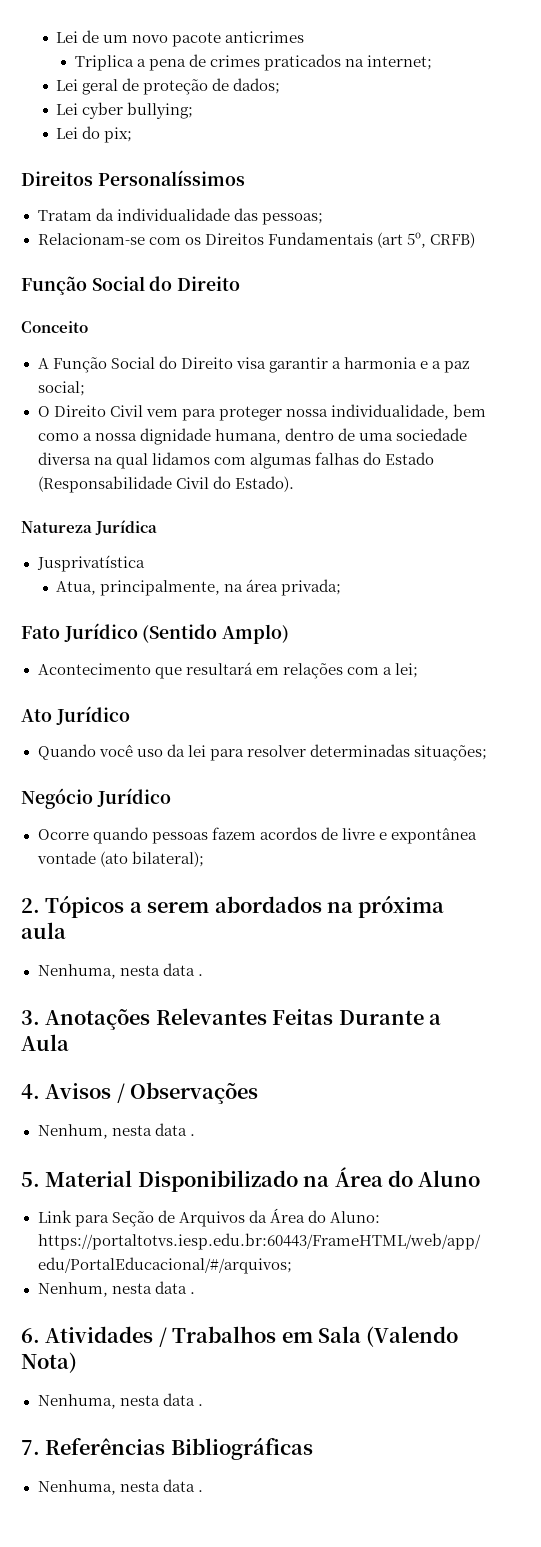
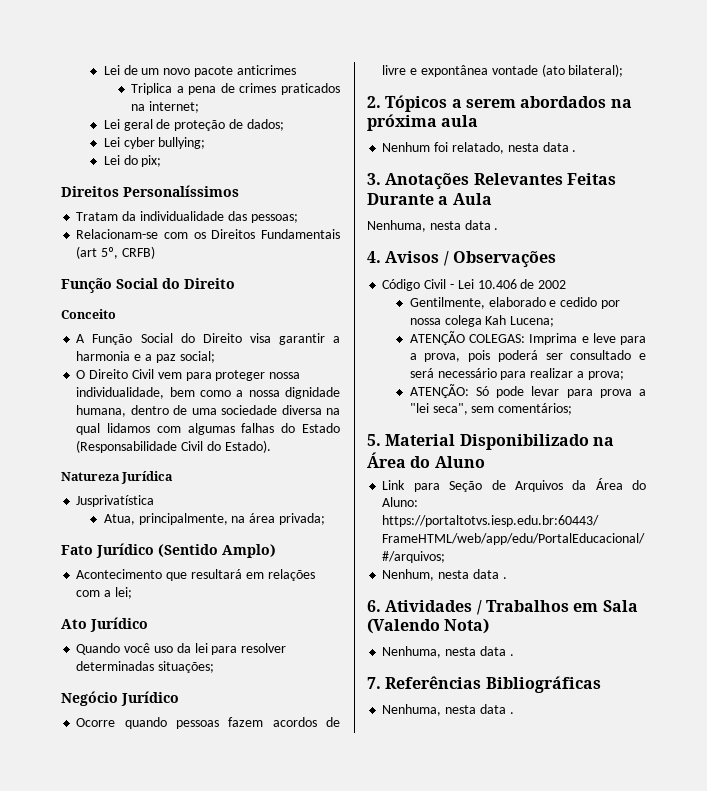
  2. Tópicos a serem abordados na próxima aula
- Nenhuma, nesta data .
+ Nenhum foi relatado, nesta data .
  3. Anotações Relevantes Feitas Durante a Aula
+ Nenhuma, nesta data .
  4. Avisos / Observações
- Nenhum, nesta data .
+ Código Civil - Lei 10.406 de 2002
+ Gentilmente, elaborado e cedido por nossa colega Kah Lucena;
+ ATENÇÃO COLEGAS: Imprima e leve para a prova, pois poderá ser consultado e será necessário para realizar a prova;
+ ATENÇÃO: Só pode levar para prova a "lei seca", sem comentários;

